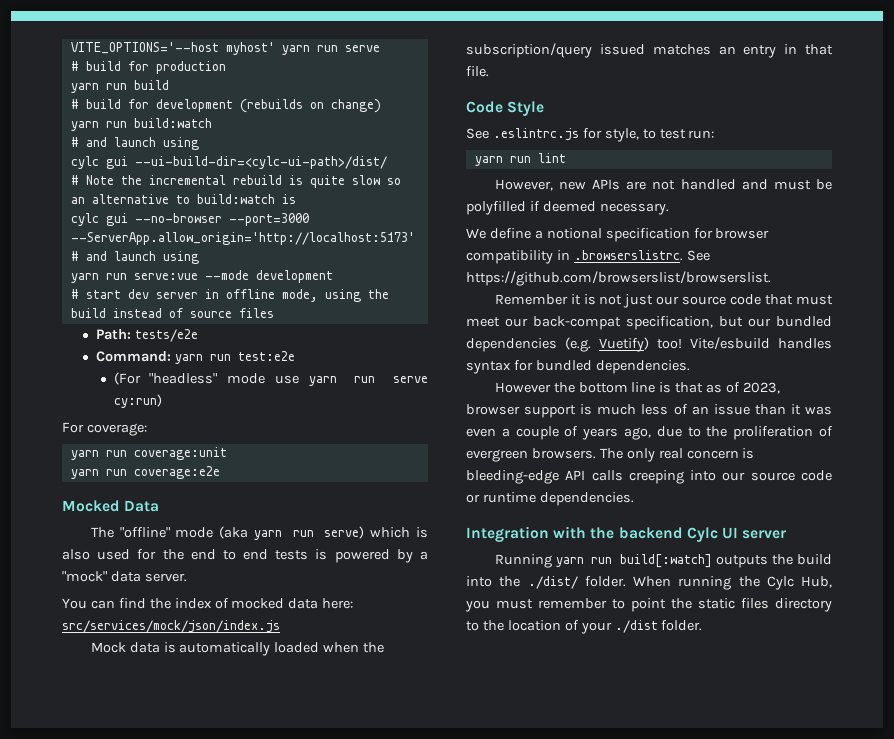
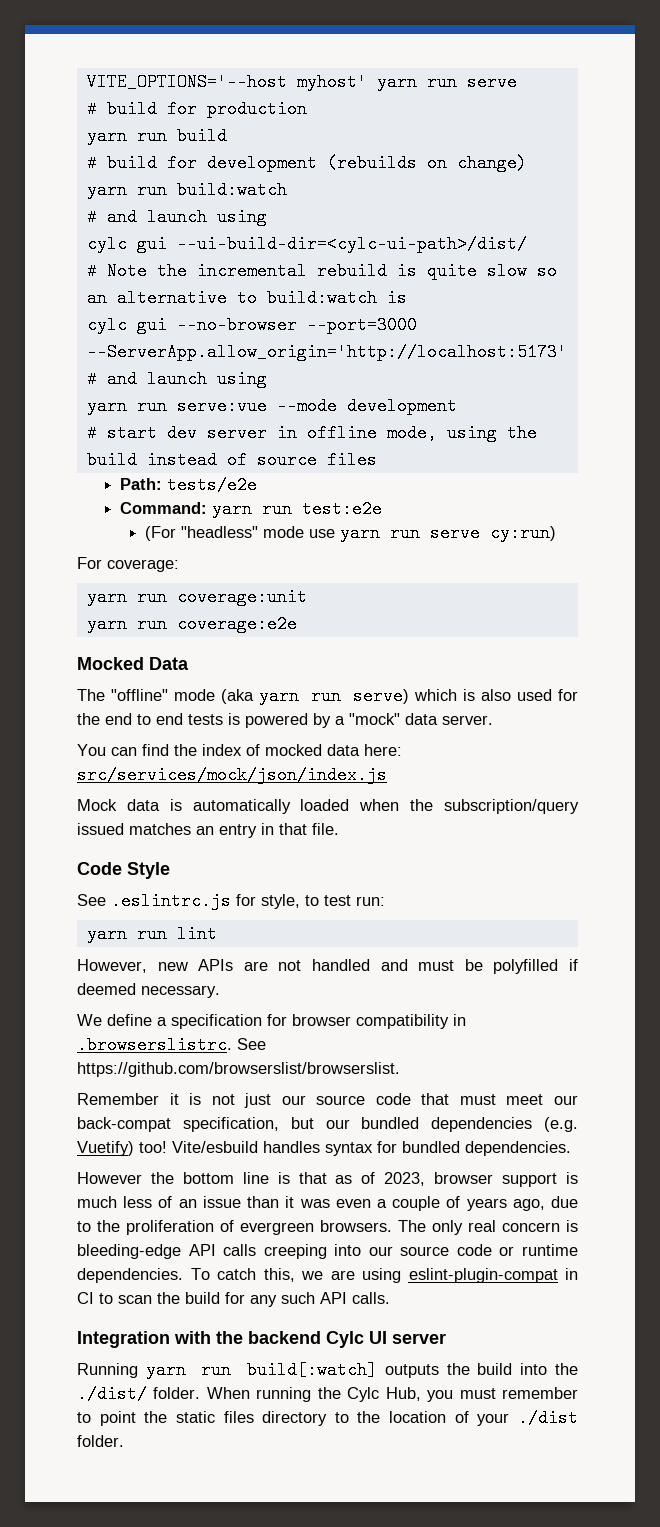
- We define a notional specification for browser compatibility in .browserslistrc. See https://github.com/browserslist/browserslist.
+ We define a specification for browser compatibility in .browserslistrc. See https://github.com/browserslist/browserslist.
+ To catch this, we are using eslint-plugin-compat in CI to scan the build for any such API calls.

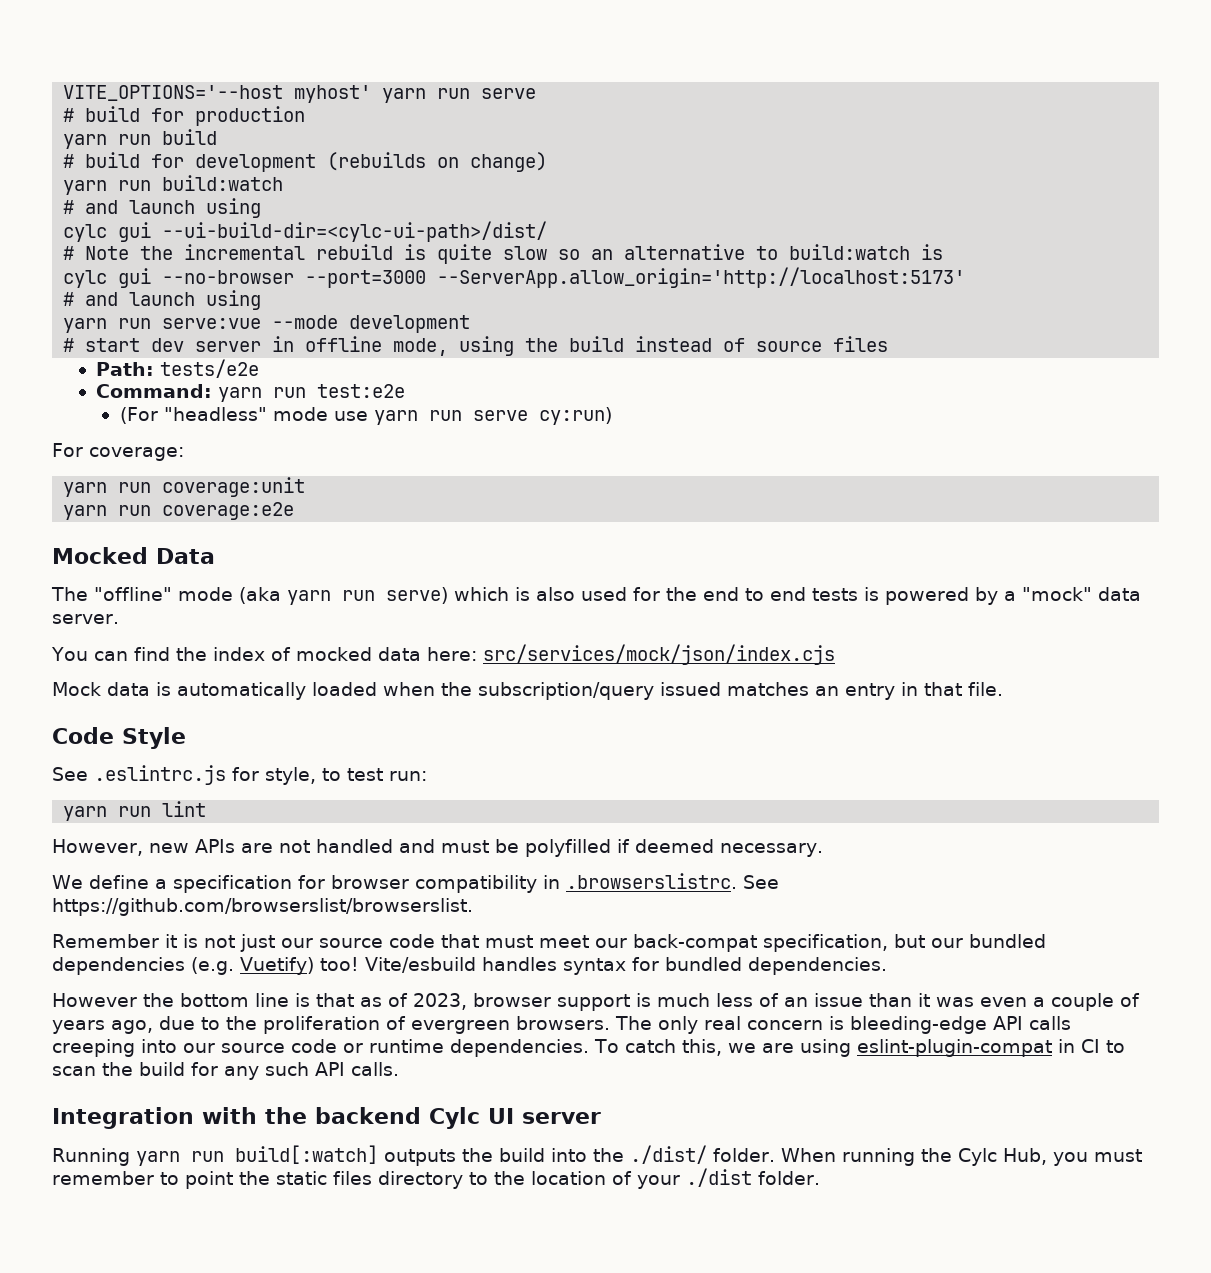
- You can find the index of mocked data here: src/services/mock/json/index.js
+ You can find the index of mocked data here: src/services/mock/json/index.cjs

